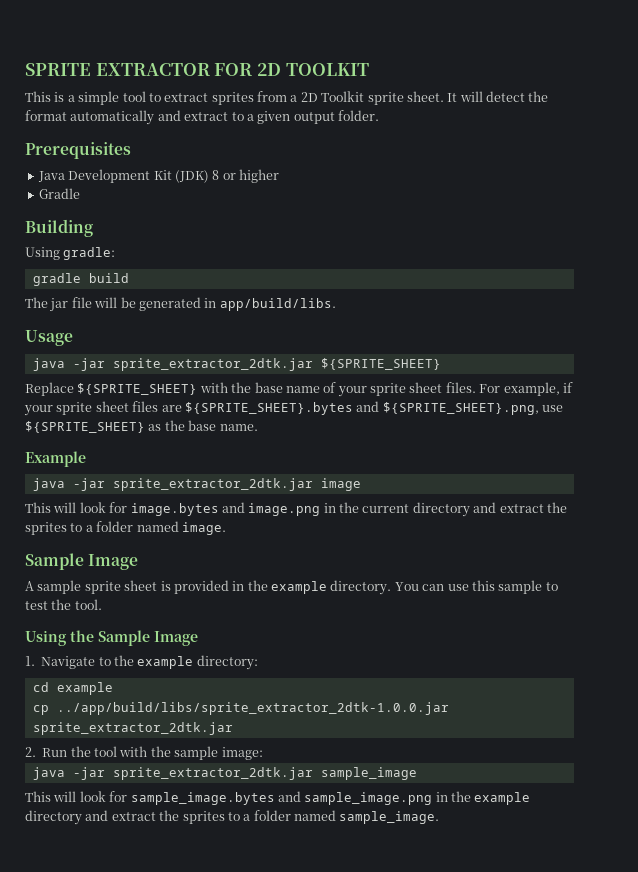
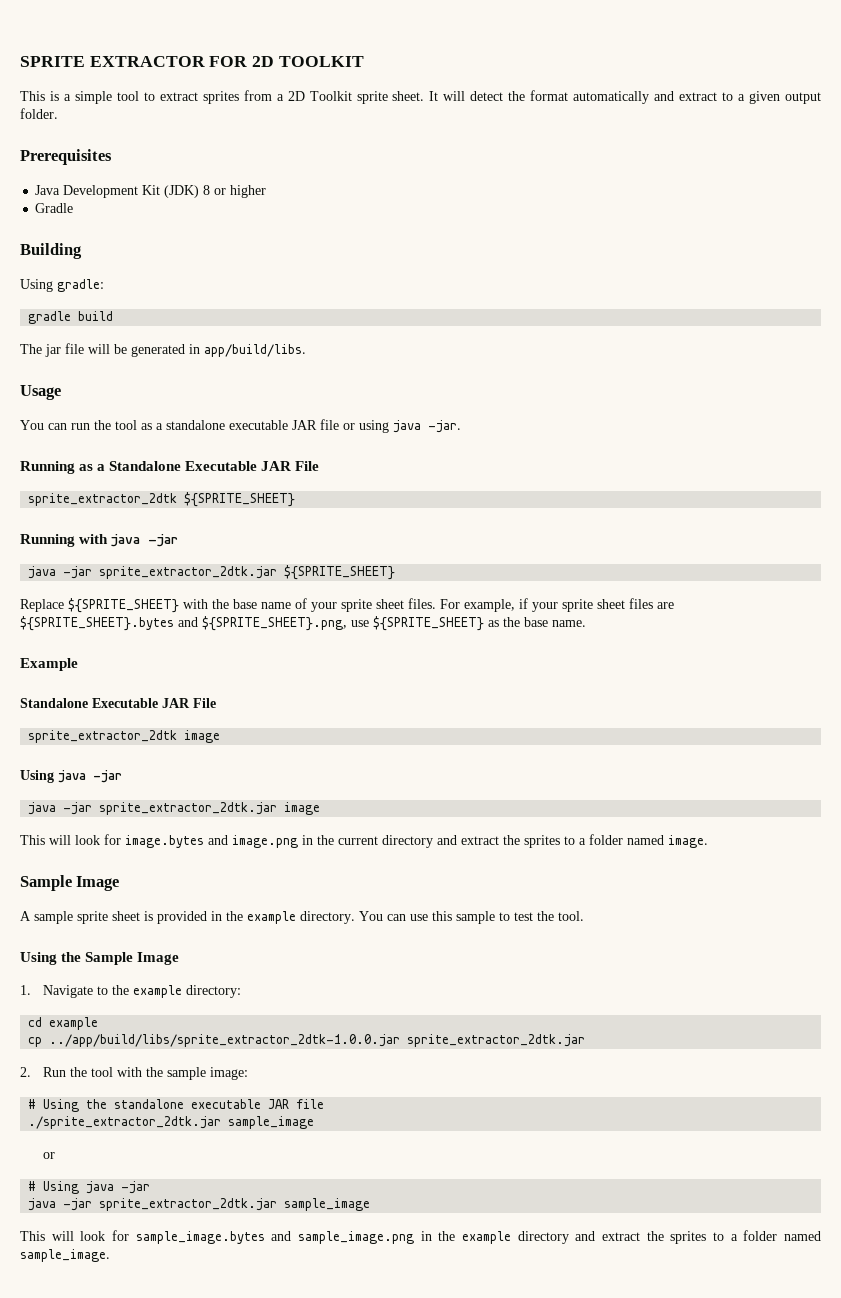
+ You can run the tool as a standalone executable JAR file or using java -jar.
+ Running as a Standalone Executable JAR File
+ sprite_extractor_2dtk ${SPRITE_SHEET}
+ Running with java -jar
  Example
+ Standalone Executable JAR File
+ sprite_extractor_2dtk image
+ Using java -jar
+ # Using the standalone executable JAR file
+ ./sprite_extractor_2dtk.jar sample_image
+ or
+ # Using java -jar

